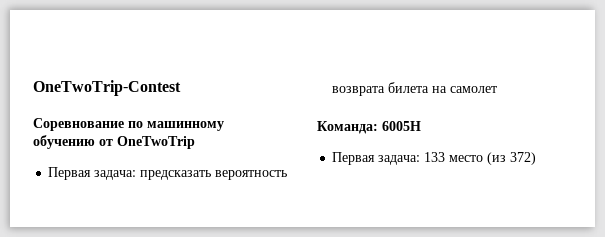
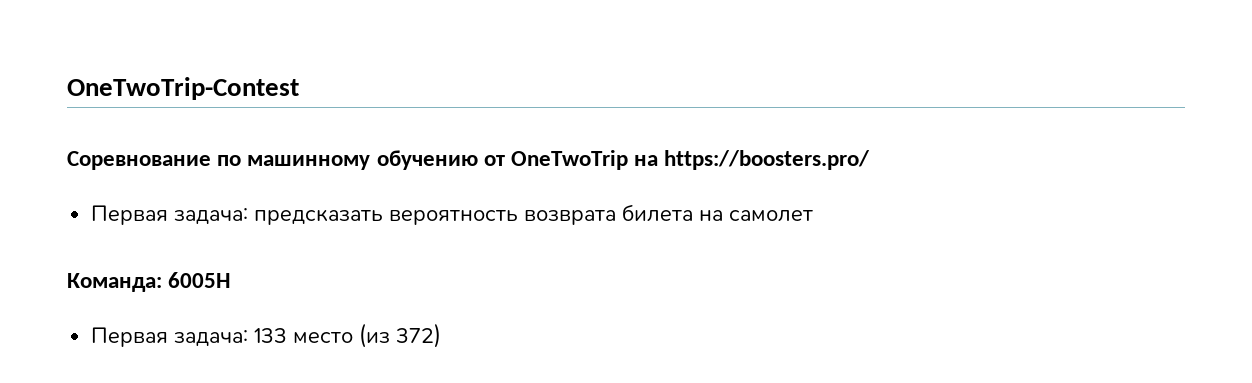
- Соревнование по машинному обучению от OneTwoTrip
+ Соревнование по машинному обучению от OneTwoTrip на https://boosters.pro/

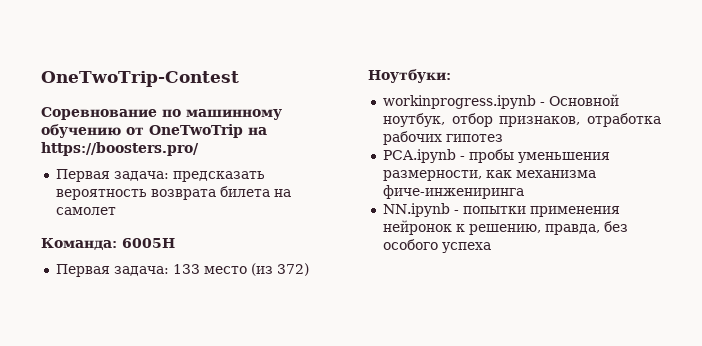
+ Ноутбуки:
+ workinprogress.ipynb - Основной ноутбук, отбор признаков, отработка рабочих гипотез
+ PCA.ipynb - пробы уменьшения размерности, как механизма фиче-инжениринга
+ NN.ipynb - попытки применения нейронок к решению, правда, без особого успеха

